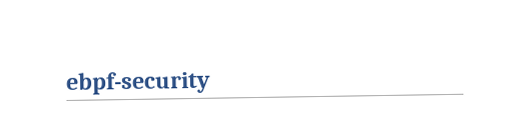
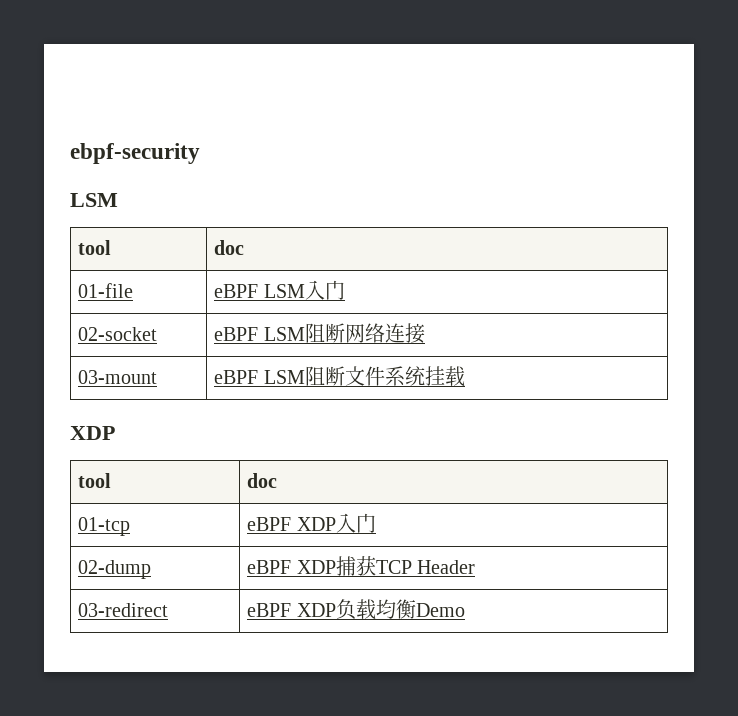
  ebpf-security
+ LSM
+ tool | doc
+ 01-file | eBPF LSM入门
+ 02-socket | eBPF LSM阻断网络连接
+ 03-mount | eBPF LSM阻断文件系统挂载
+ XDP
+ tool | doc
+ 01-tcp | eBPF XDP入门
+ 02-dump | eBPF XDP捕获TCP Header
+ 03-redirect | eBPF XDP负载均衡Demo

